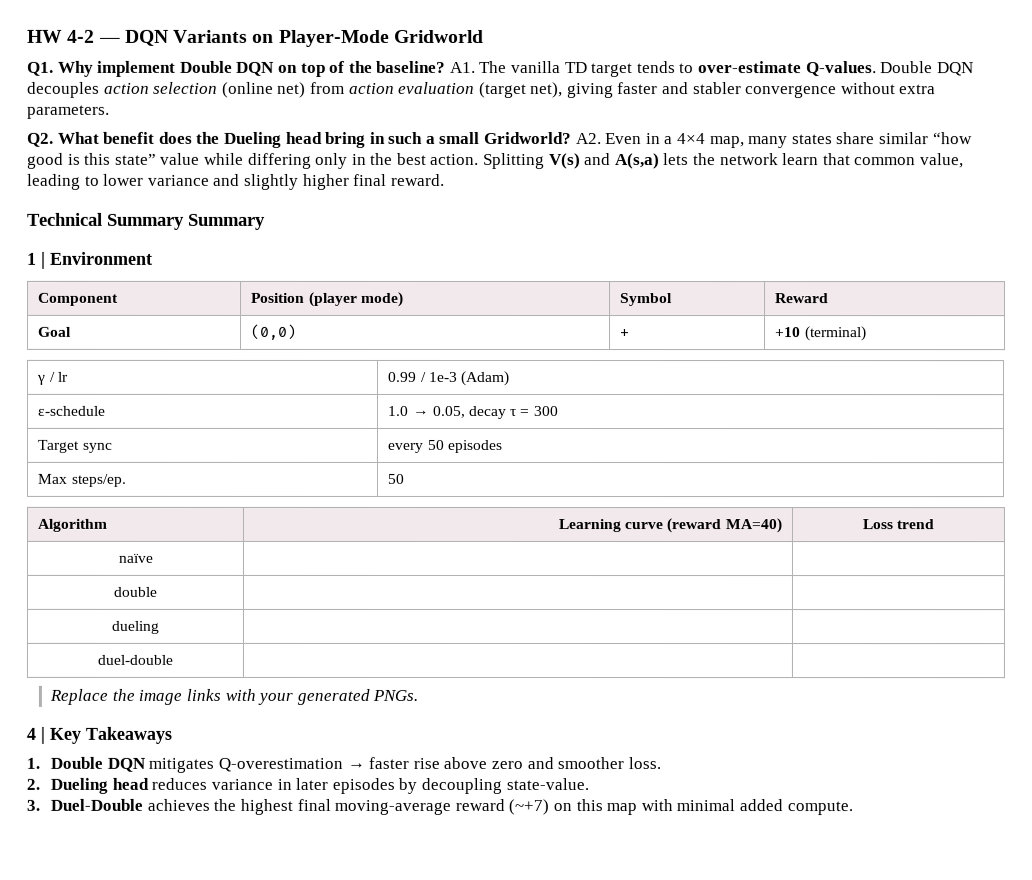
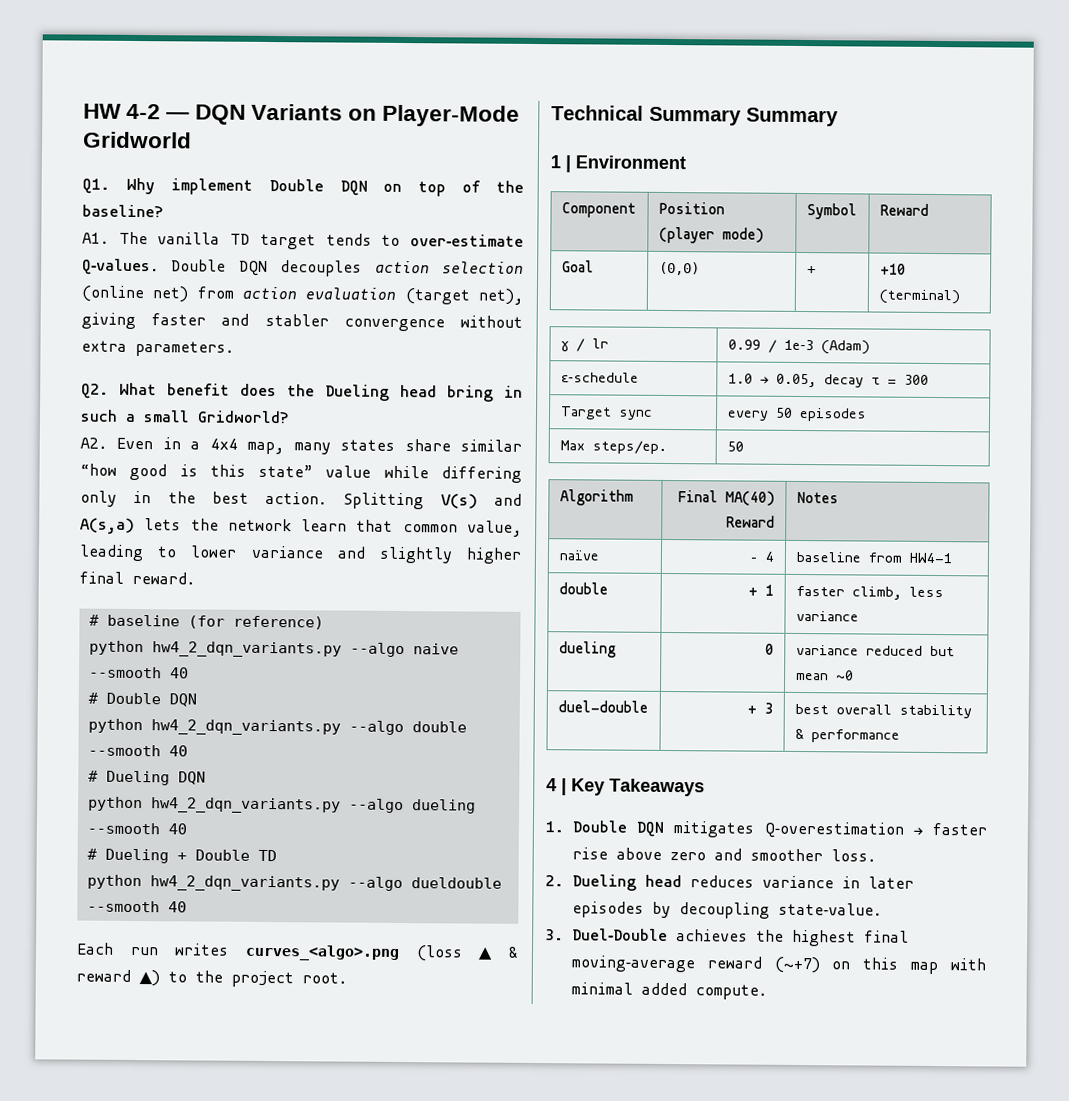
- Q1. Why implement Double DQN on top of the baseline? A1. The vanilla TD target tends to over‑estimate Q‑values.
+ Q1. Why implement Double DQN on top of the baseline?
+ A1. The vanilla TD target tends to over‑estimate Q‑values.
- Q2. What benefit does the Dueling head bring in such a small Gridworld? A2. Even in a 4×4 map, many states share similar “how good is this state” value while differing only in the best action.
+ Q2. What benefit does the Dueling head bring in such a small Gridworld?
+ A2. Even in a 4×4 map, many states share similar “how good is this state” value while differing only in the best action.
+ # baseline (for reference)
+ python hw4_2_dqn_variants.py --algo naive --smooth 40
+ # Double DQN
+ python hw4_2_dqn_variants.py --algo double --smooth 40
+ # Dueling DQN
+ python hw4_2_dqn_variants.py --algo dueling --smooth 40
+ # Dueling + Double TD
+ python hw4_2_dqn_variants.py --algo dueldouble --smooth 40
+ Each run writes curves_<algo>.png (loss ▲ & reward ▲) to the project root.
- Algorithm | Learning curve (reward MA=40) | Loss trend
- naïve | |
- double | |
- dueling | |
- duel‑double | |
- Replace the image links with your generated PNGs.
+ Algorithm | Final MA(40) Reward | Notes
+ naïve | – 4 | baseline from HW4-1
+ double | + 1 | faster climb, less variance
+ dueling | 0 | variance reduced but mean ~0
+ duel-double | + 3 | best overall stability & performance

